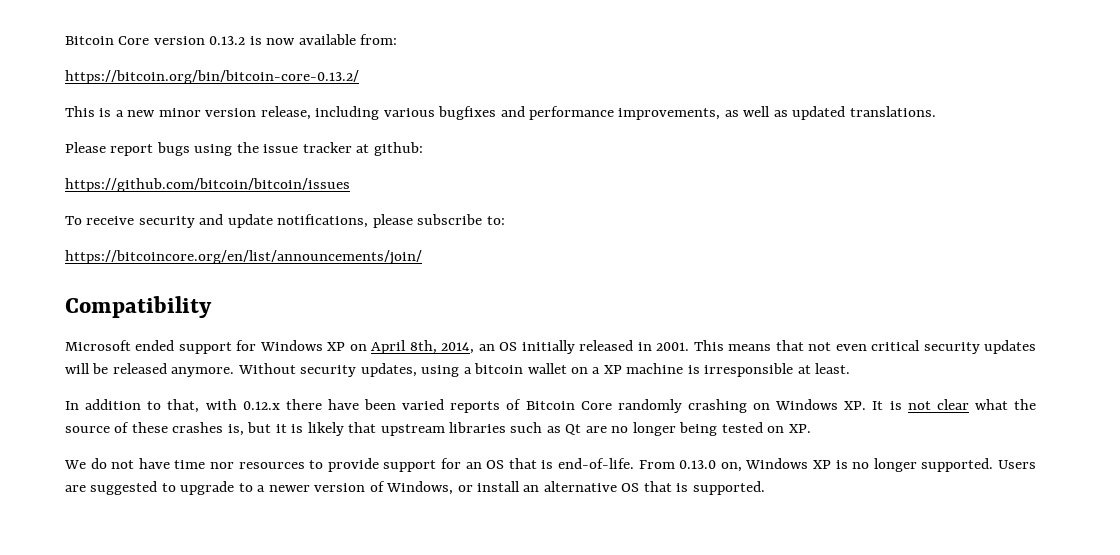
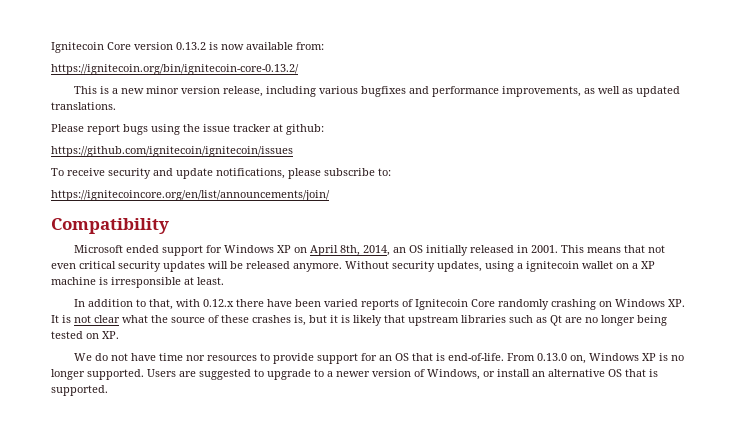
- Bitcoin Core version 0.13.2 is now available from:
+ Ignitecoin Core version 0.13.2 is now available from:
- https://bitcoin.org/bin/bitcoin-core-0.13.2/
+ https://ignitecoin.org/bin/ignitecoin-core-0.13.2/
- https://github.com/bitcoin/bitcoin/issues
+ https://github.com/ignitecoin/ignitecoin/issues
- https://bitcoincore.org/en/list/announcements/join/
+ https://ignitecoincore.org/en/list/announcements/join/
- Without security updates, using a bitcoin wallet on a XP machine is irresponsible at least.
+ Without security updates, using a ignitecoin wallet on a XP machine is irresponsible at least.
- In addition to that, with 0.12.x there have been varied reports of Bitcoin Core randomly crashing on Windows XP. It is not clear what the source of these crashes is, but it is likely that upstream libraries such as Qt are no longer being tested on XP.
+ In addition to that, with 0.12.x there have been varied reports of Ignitecoin Core randomly crashing on Windows XP. It is not clear what the source of these crashes is, but it is likely that upstream libraries such as Qt are no longer being tested on XP.

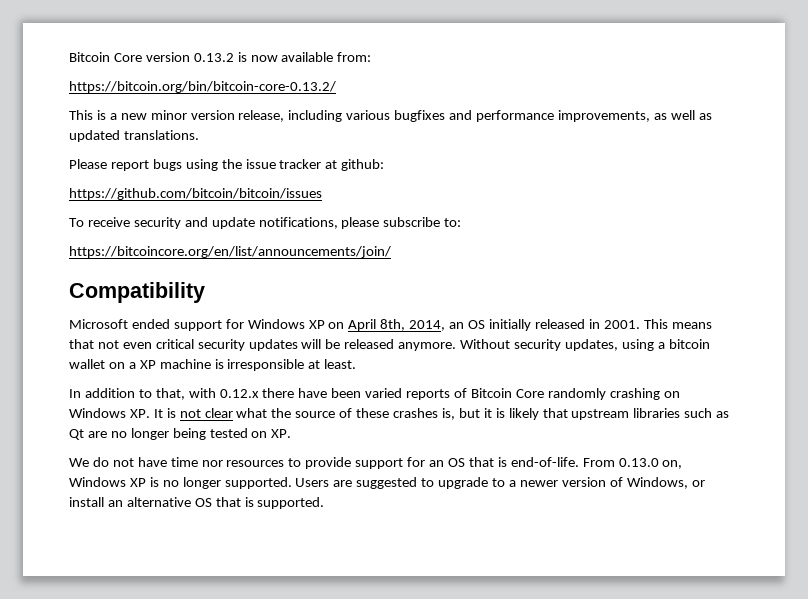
- Ignitecoin Core version 0.13.2 is now available from:
+ Bitcoin Core version 0.13.2 is now available from:
- https://ignitecoin.org/bin/ignitecoin-core-0.13.2/
+ https://bitcoin.org/bin/bitcoin-core-0.13.2/
- https://github.com/ignitecoin/ignitecoin/issues
+ https://github.com/bitcoin/bitcoin/issues
- https://ignitecoincore.org/en/list/announcements/join/
+ https://bitcoincore.org/en/list/announcements/join/
- Without security updates, using a ignitecoin wallet on a XP machine is irresponsible at least.
+ Without security updates, using a bitcoin wallet on a XP machine is irresponsible at least.
- In addition to that, with 0.12.x there have been varied reports of Ignitecoin Core randomly crashing on Windows XP. It is not clear what the source of these crashes is, but it is likely that upstream libraries such as Qt are no longer being tested on XP.
+ In addition to that, with 0.12.x there have been varied reports of Bitcoin Core randomly crashing on Windows XP. It is not clear what the source of these crashes is, but it is likely that upstream libraries such as Qt are no longer being tested on XP.

